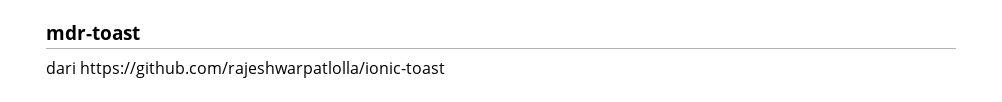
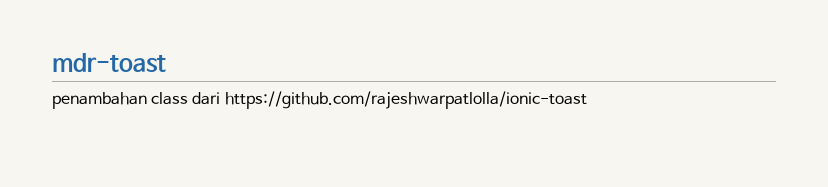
- dari https://github.com/rajeshwarpatlolla/ionic-toast
+ penambahan class dari https://github.com/rajeshwarpatlolla/ionic-toast

